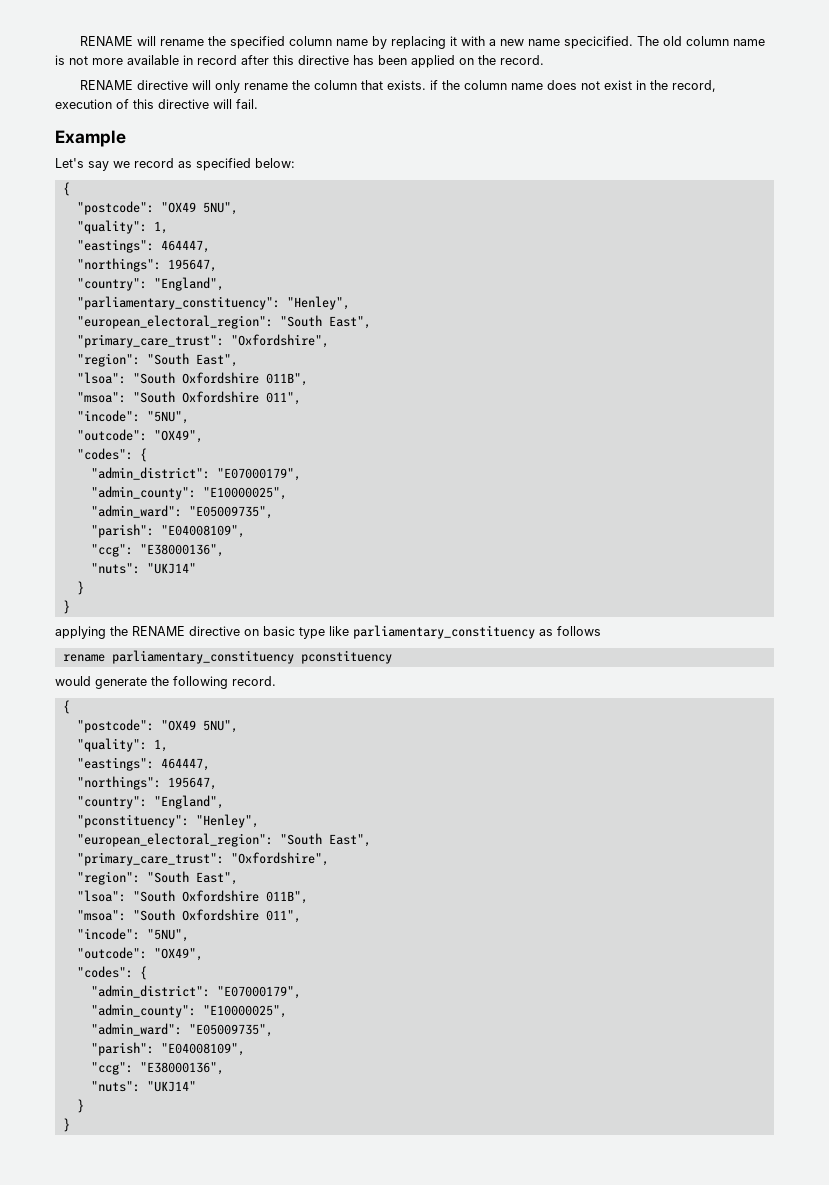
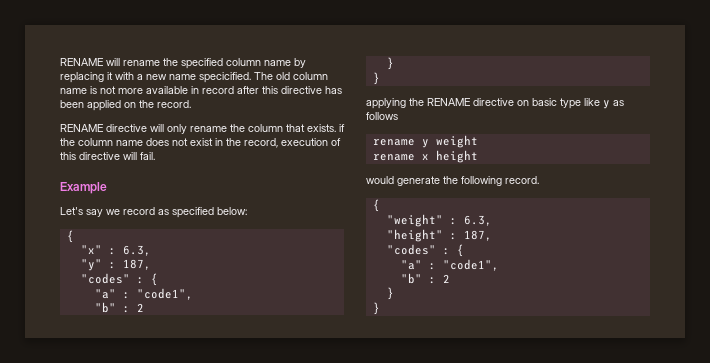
  Let's say we record as specified below:
  {
- "postcode": "OX49 5NU",
- "quality": 1,
- "eastings": 464447,
- "northings": 195647,
- "country": "England",
- "parliamentary_constituency": "Henley",
- "european_electoral_region": "South East",
- "primary_care_trust": "Oxfordshire",
- "region": "South East",
- "lsoa": "South Oxfordshire 011B",
- "msoa": "South Oxfordshire 011",
- "incode": "5NU",
- "outcode": "OX49",
- "codes": {
- "admin_district": "E07000179",
- "admin_county": "E10000025",
- "admin_ward": "E05009735",
- "parish": "E04008109",
- "ccg": "E38000136",
- "nuts": "UKJ14"
+ "x" : 6.3,
+ "y" : 187,
+ "codes" : {
+ "a" : "code1",
+ "b" : 2
- applying the RENAME directive on basic type like parliamentary_constituency as follows
+ applying the RENAME directive on basic type like y as follows
- rename parliamentary_constituency pconstituency
+ rename y weight
+ rename x height
  would generate the following record.
  {
- "postcode": "OX49 5NU",
- "quality": 1,
- "eastings": 464447,
- "northings": 195647,
- "country": "England",
- "pconstituency": "Henley",
- "european_electoral_region": "South East",
- "primary_care_trust": "Oxfordshire",
- "region": "South East",
- "lsoa": "South Oxfordshire 011B",
- "msoa": "South Oxfordshire 011",
- "incode": "5NU",
- "outcode": "OX49",
- "codes": {
- "admin_district": "E07000179",
- "admin_county": "E10000025",
- "admin_ward": "E05009735",
- "parish": "E04008109",
- "ccg": "E38000136",
- "nuts": "UKJ14"
+ "weight" : 6.3,
+ "height" : 187,
+ "codes" : {
+ "a" : "code1",
+ "b" : 2

